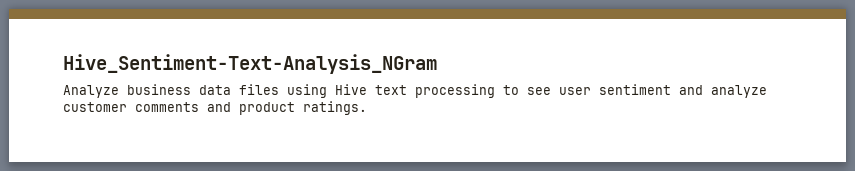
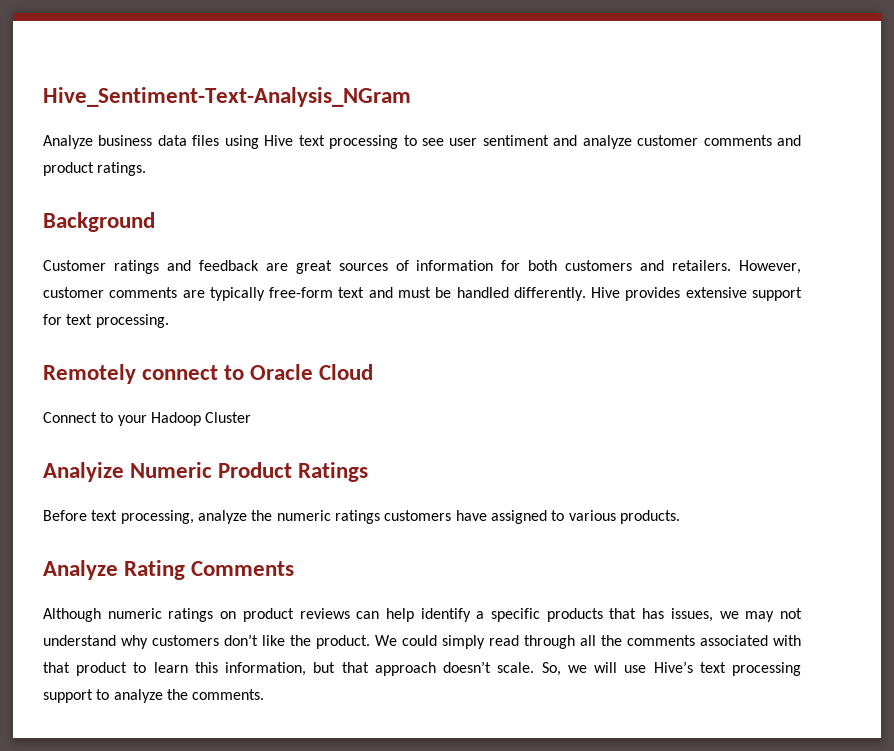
+ Background
+ Customer ratings and feedback are great sources of information for both customers and retailers. However, customer comments are typically free-form text and must be handled differently. Hive provides extensive support for text processing.
+ Remotely connect to Oracle Cloud
+ Connect to your Hadoop Cluster
+ Analyize Numeric Product Ratings
+ Before text processing, analyze the numeric ratings customers have assigned to various products.
+ Analyze Rating Comments
+ Although numeric ratings on product reviews can help identify a specific products that has issues, we may not understand why customers don’t like the product. We could simply read through all the comments associated with that product to learn this information, but that approach doesn’t scale. So, we will use Hive’s text processing support to analyze the comments.

